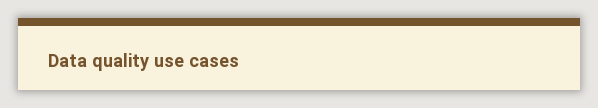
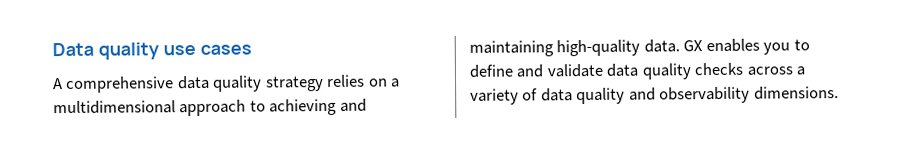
+ A comprehensive data quality strategy relies on a multidimensional approach to achieving and maintaining high-quality data. GX enables you to define and validate data quality checks across a variety of data quality and observability dimensions.

